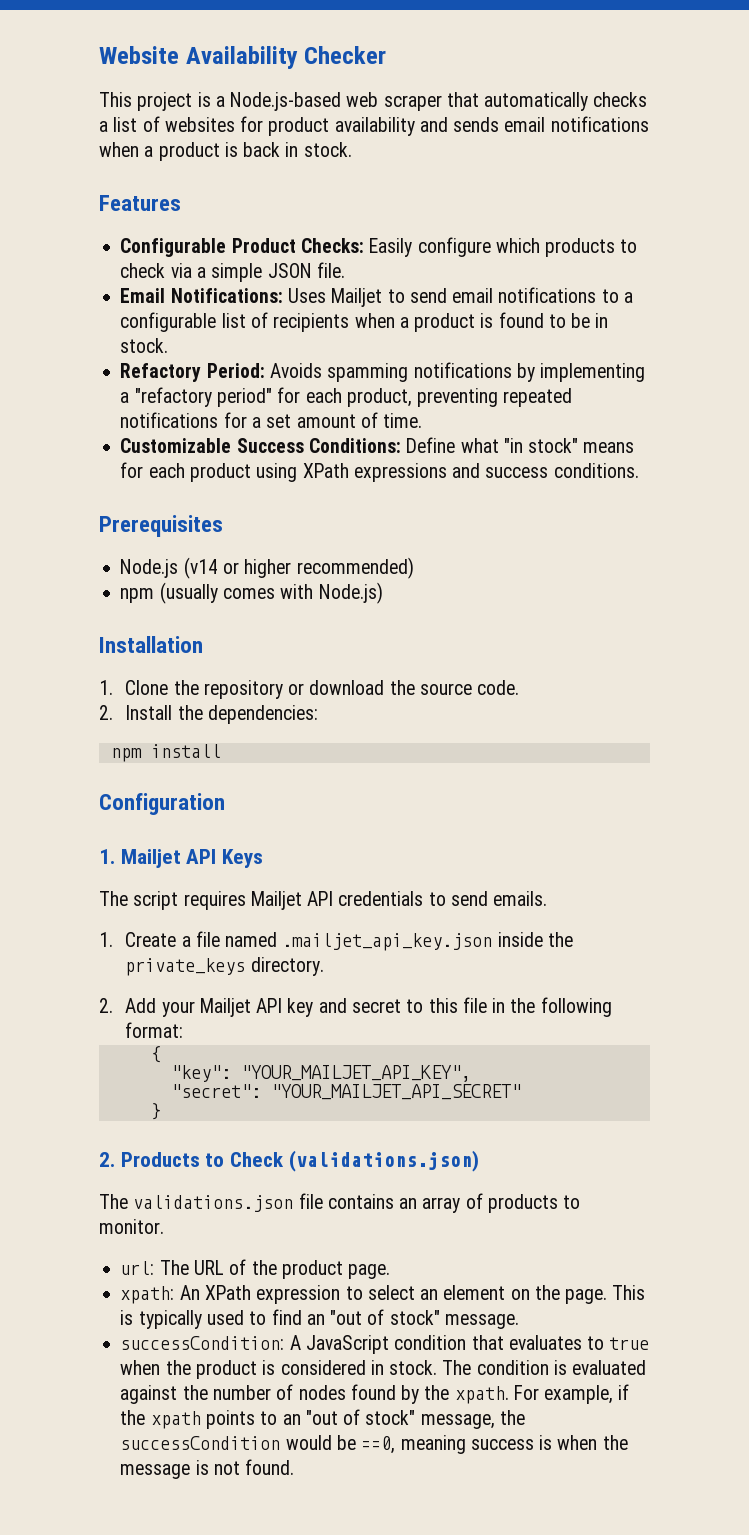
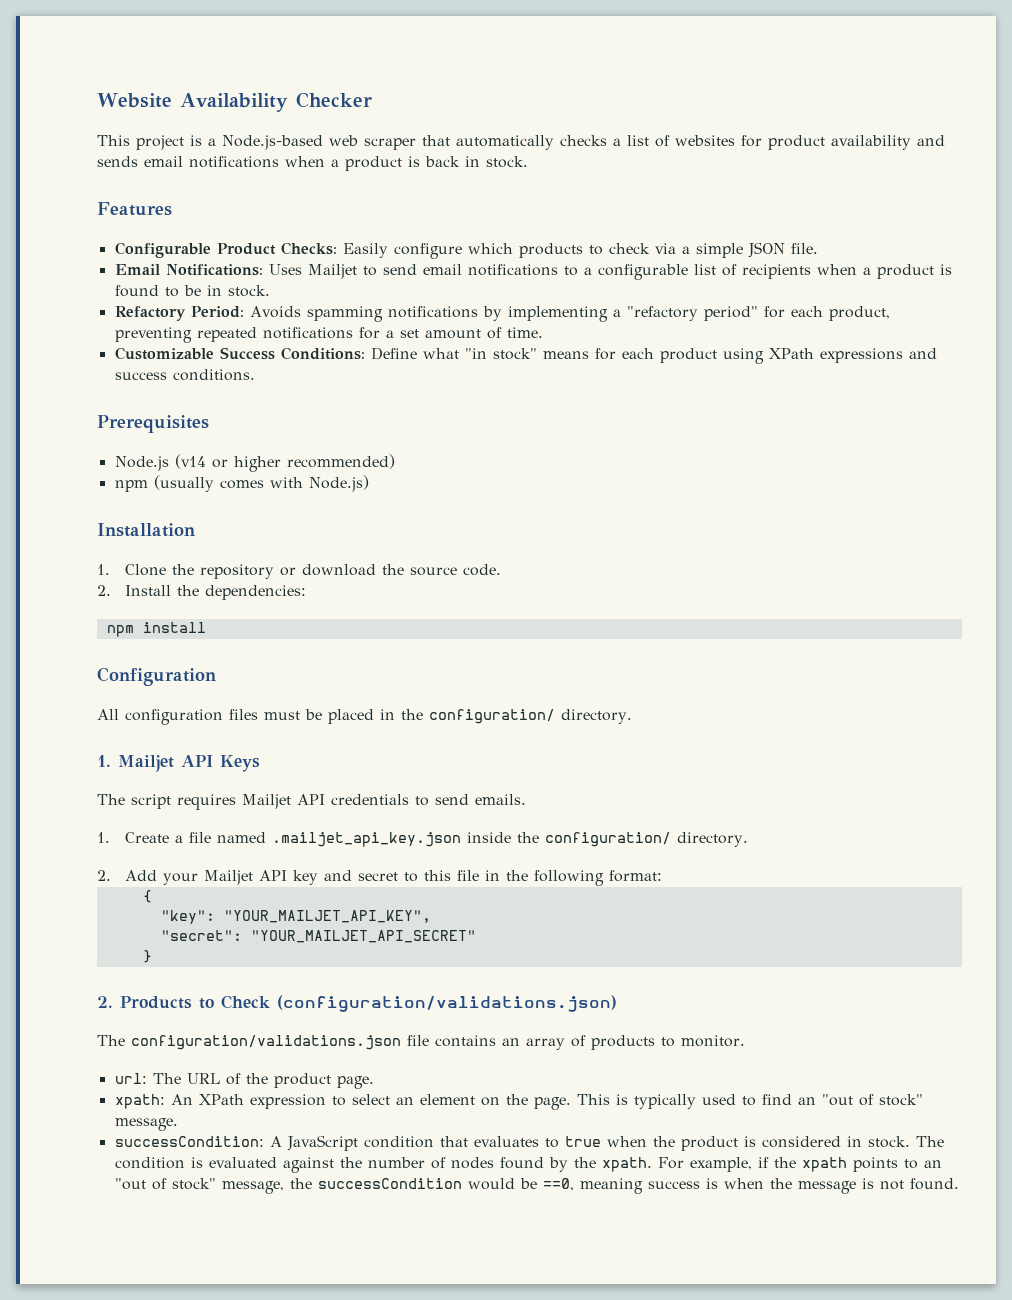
+ All configuration files must be placed in the configuration/ directory.
- 1. Create a file named .mailjet_api_key.json inside the private_keys directory.
+ 1. Create a file named .mailjet_api_key.json inside the configuration/ directory.
- 2. Products to Check (validations.json)
- The validations.json file contains an array of products to monitor.
+ 2. Products to Check (configuration/validations.json)
+ The configuration/validations.json file contains an array of products to monitor.

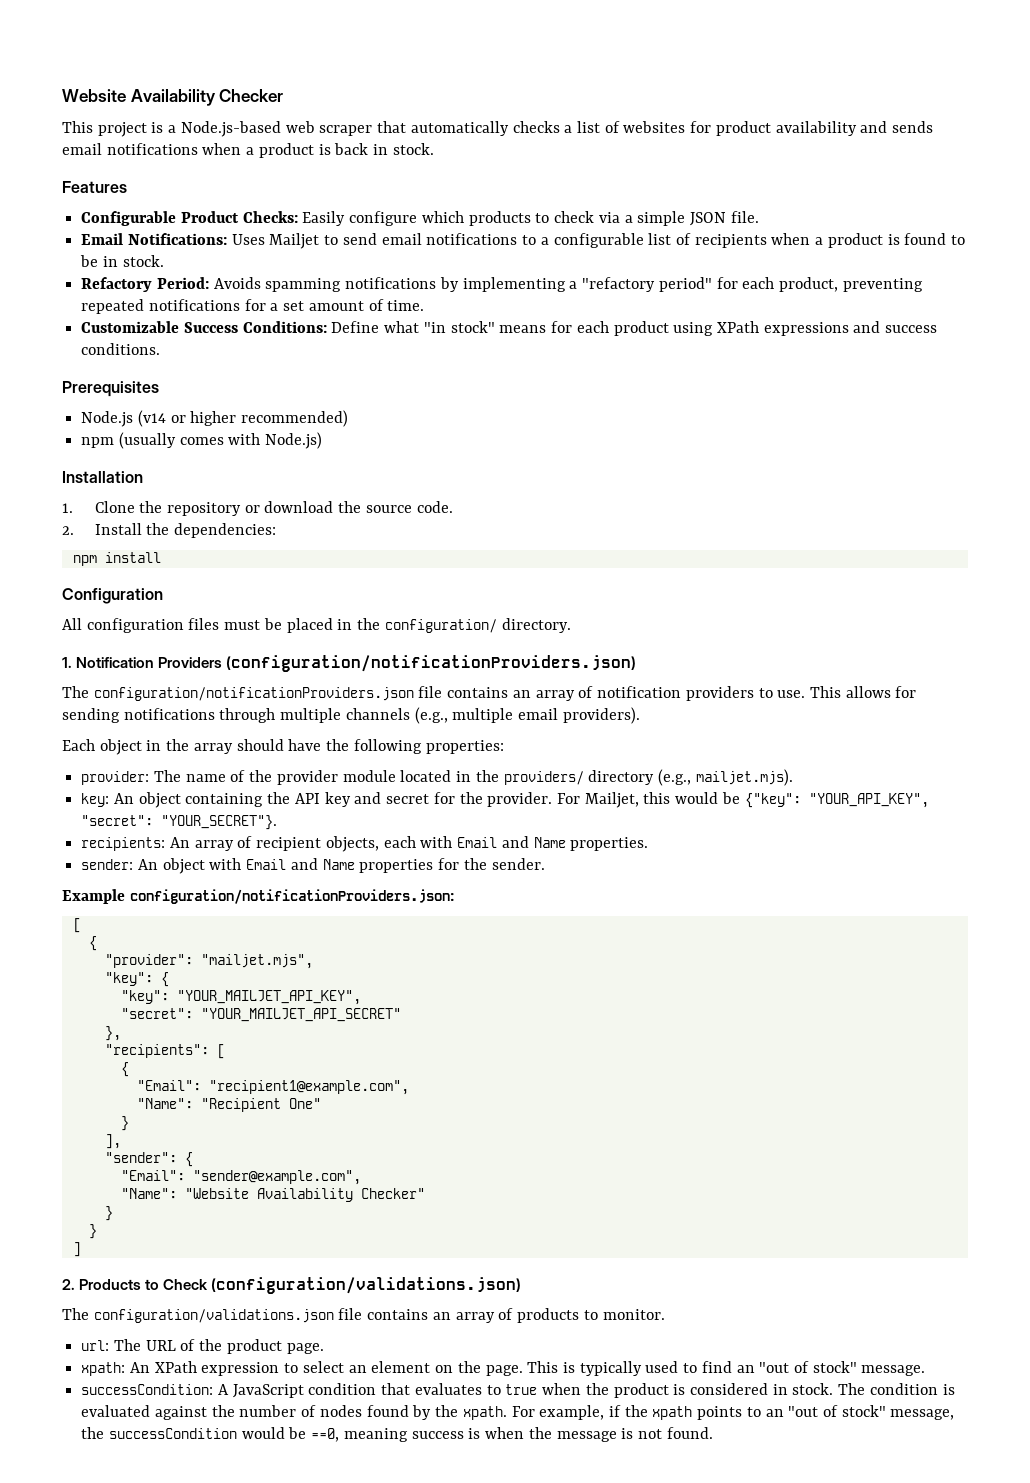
- 1. Mailjet API Keys
- The script requires Mailjet API credentials to send emails.
- 1. Create a file named .mailjet_api_key.json inside the configuration/ directory.
- 2. Add your Mailjet API key and secret to this file in the following format:
+ 1. Notification Providers (configuration/notificationProviders.json)
+ The configuration/notificationProviders.json file contains an array of notification providers to use. This allows for sending notifications through multiple channels (e.g., multiple email providers).
+ Each object in the array should have the following properties:
+ provider: The name of the provider module located in the providers/ directory (e.g., mailjet.mjs).
+ key: An object containing the API key and secret for the provider. For Mailjet, this would be {"key": "YOUR_API_KEY", "secret": "YOUR_SECRET"}.
+ recipients: An array of recipient objects, each with Email and Name properties.
+ sender: An object with Email and Name properties for the sender.
+ Example configuration/notificationProviders.json:
+ [
  {
+ "provider": "mailjet.mjs",
+ "key": {
+ },
+ "recipients": [
+ {
+ "Email": "recipient1@example.com",
+ "Name": "Recipient One"
  }
+ ],
+ "sender": {
+ "Email": "sender@example.com",
+ "Name": "Website Availability Checker"
+ }
+ }
+ ]

